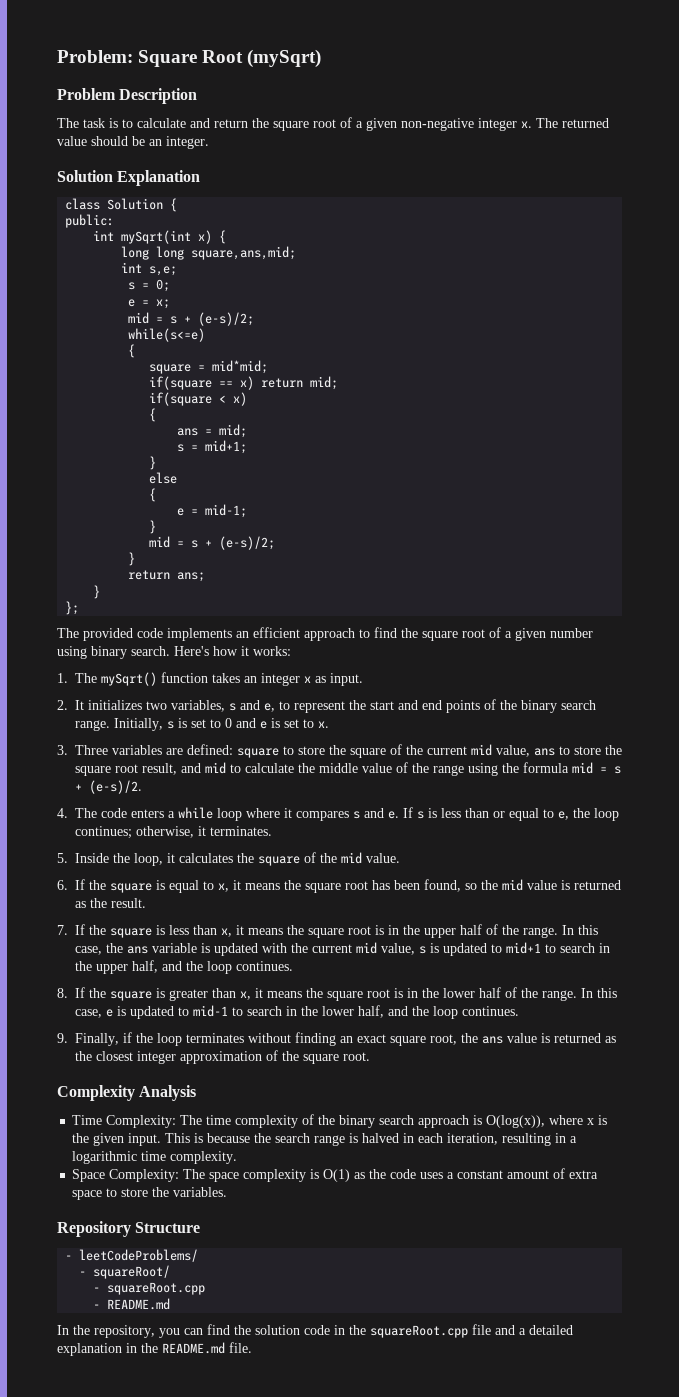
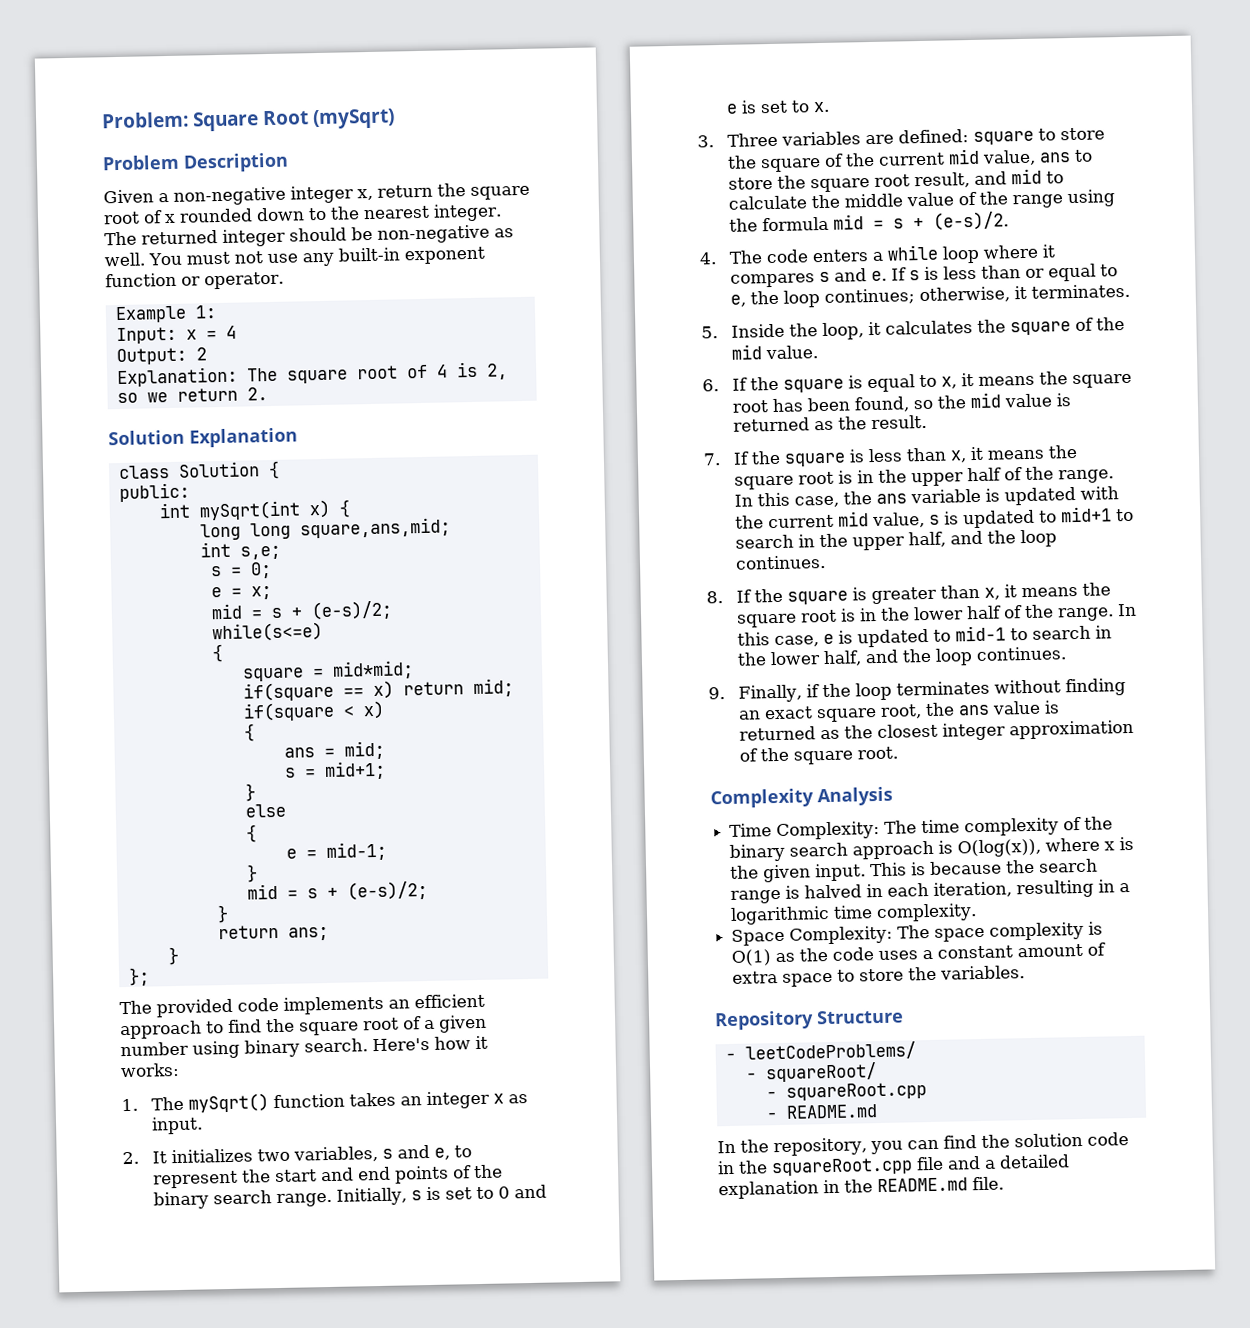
- The task is to calculate and return the square root of a given non-negative integer x.
+ Given a non-negative integer x, return the square root of x rounded down to the nearest integer.
- The returned value should be an integer.
+ The returned integer should be non-negative as well. You must not use any built-in exponent function or operator.
+ Example 1:
+ Input: x = 4
+ Output: 2
+ Explanation: The square root of 4 is 2, so we return 2.

